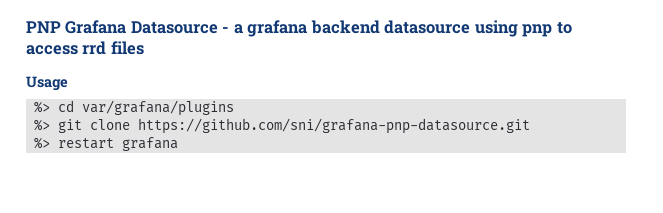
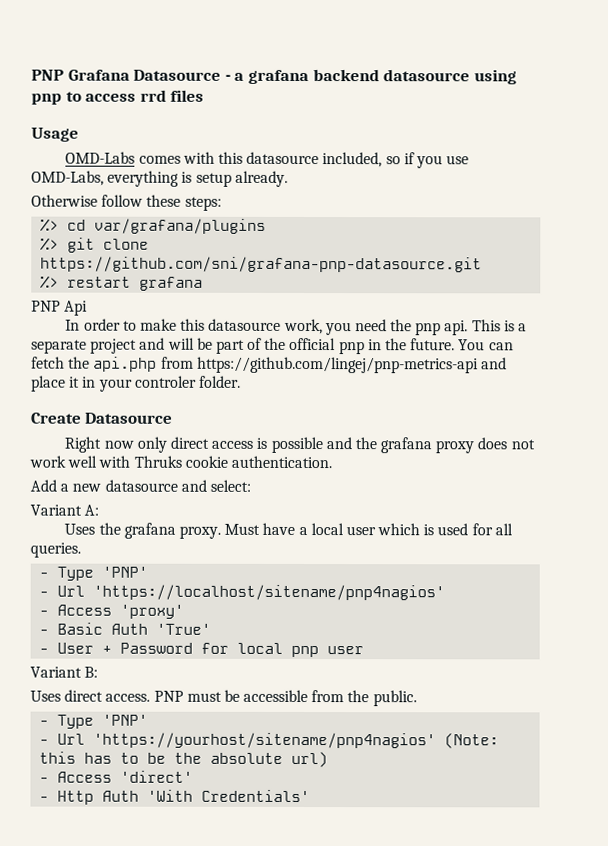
+ OMD-Labs comes with this datasource included, so if you use OMD-Labs, everything is setup already.
+ Otherwise follow these steps:
+ PNP Api
+ In order to make this datasource work, you need the pnp api. This is a separate project and will be part of the official pnp in the future. You can fetch the api.php from https://github.com/lingej/pnp-metrics-api and place it in your controler folder.
+ Create Datasource
+ Right now only direct access is possible and the grafana proxy does not work well with Thruks cookie authentication.
+ Add a new datasource and select:
+ Variant A:
+ Uses the grafana proxy. Must have a local user which is used for all queries.
+ - Type 'PNP'
+ - Url 'https://localhost/sitename/pnp4nagios'
+ - Access 'proxy'
+ - Basic Auth 'True'
+ - User + Password for local pnp user
+ Variant B:
+ Uses direct access. PNP must be accessible from the public.
+ - Type 'PNP'
+ - Url 'https://yourhost/sitename/pnp4nagios' (Note: this has to be the absolute url)
+ - Access 'direct'
+ - Http Auth 'With Credentials'

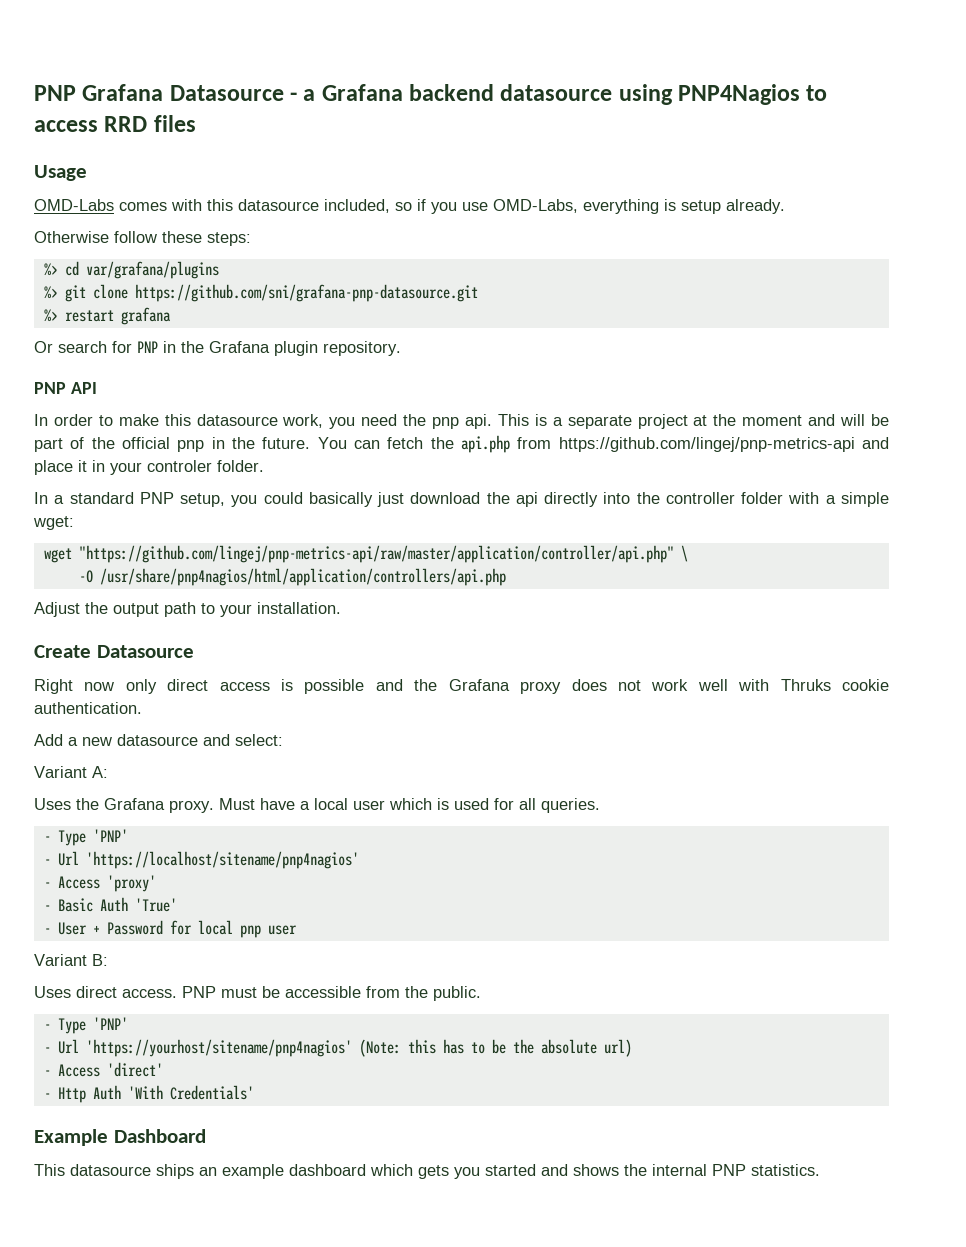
- PNP Grafana Datasource - a grafana backend datasource using pnp to access rrd files
+ PNP Grafana Datasource - a Grafana backend datasource using PNP4Nagios to access RRD files
- PNP Api
+ Or search for PNP in the Grafana plugin repository.
+ PNP API
- This is a separate project and will be part of the official pnp in the future.
+ This is a separate project at the moment and will be part of the official pnp in the future.
+ In a standard PNP setup, you could basically just download the api directly into the controller folder with a simple wget:
+ wget "https://github.com/lingej/pnp-metrics-api/raw/master/application/controller/api.php" \
+ -O /usr/share/pnp4nagios/html/application/controllers/api.php
+ Adjust the output path to your installation.
- Right now only direct access is possible and the grafana proxy does not work well with Thruks cookie authentication.
+ Right now only direct access is possible and the Grafana proxy does not work well with Thruks cookie authentication.
- Uses the grafana proxy.
+ Uses the Grafana proxy.
+ Example Dashboard
+ This datasource ships an example dashboard which gets you started and shows the internal PNP statistics.

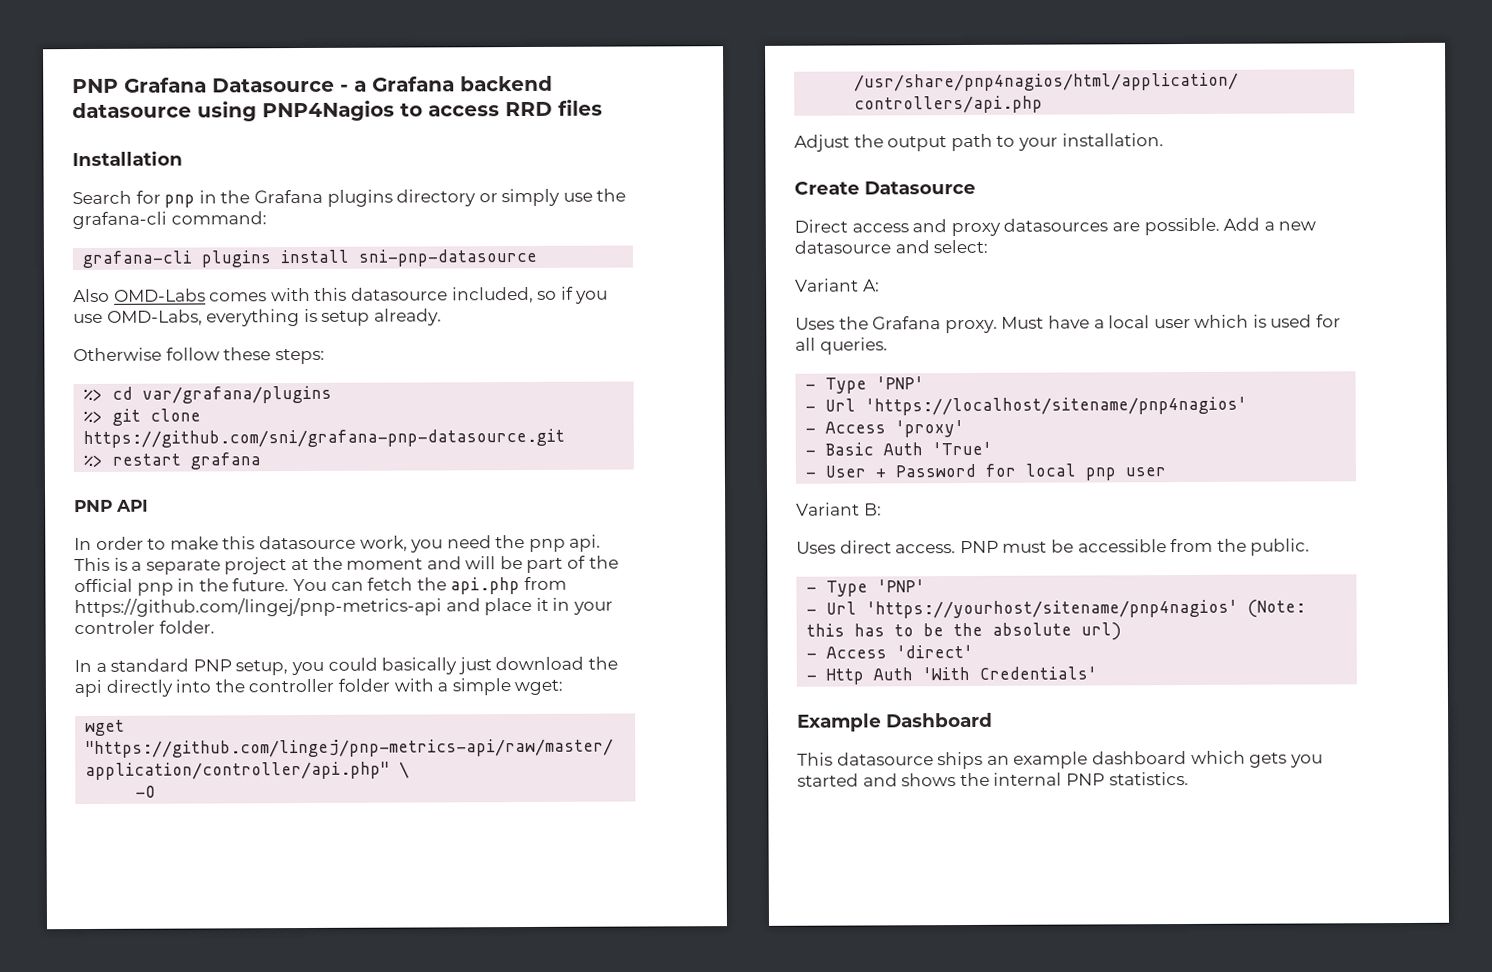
- Usage
- OMD-Labs comes with this datasource included, so if you use OMD-Labs, everything is setup already.
+ Installation
+ Search for pnp in the Grafana plugins directory or simply use the grafana-cli command:
+ grafana-cli plugins install sni-pnp-datasource
+ Also OMD-Labs comes with this datasource included, so if you use OMD-Labs, everything is setup already.
- Or search for PNP in the Grafana plugin repository.
- Right now only direct access is possible and the Grafana proxy does not work well with Thruks cookie authentication.
- Add a new datasource and select:
+ Direct access and proxy datasources are possible. Add a new datasource and select:

